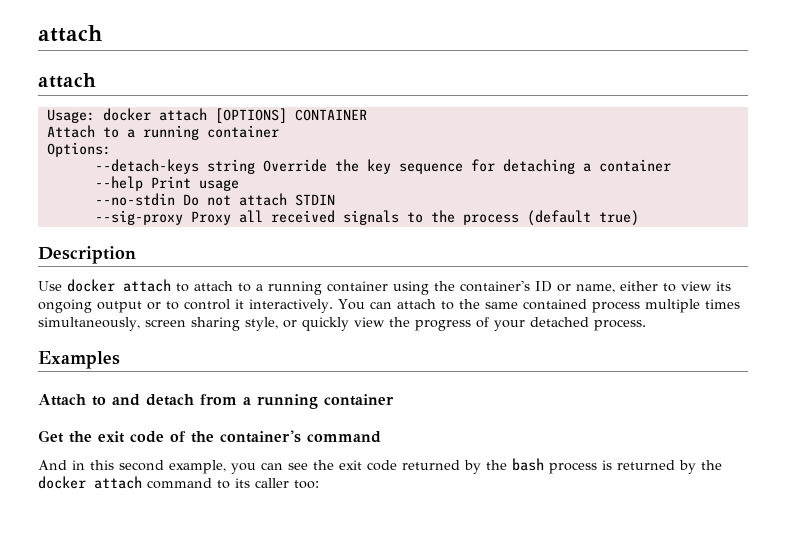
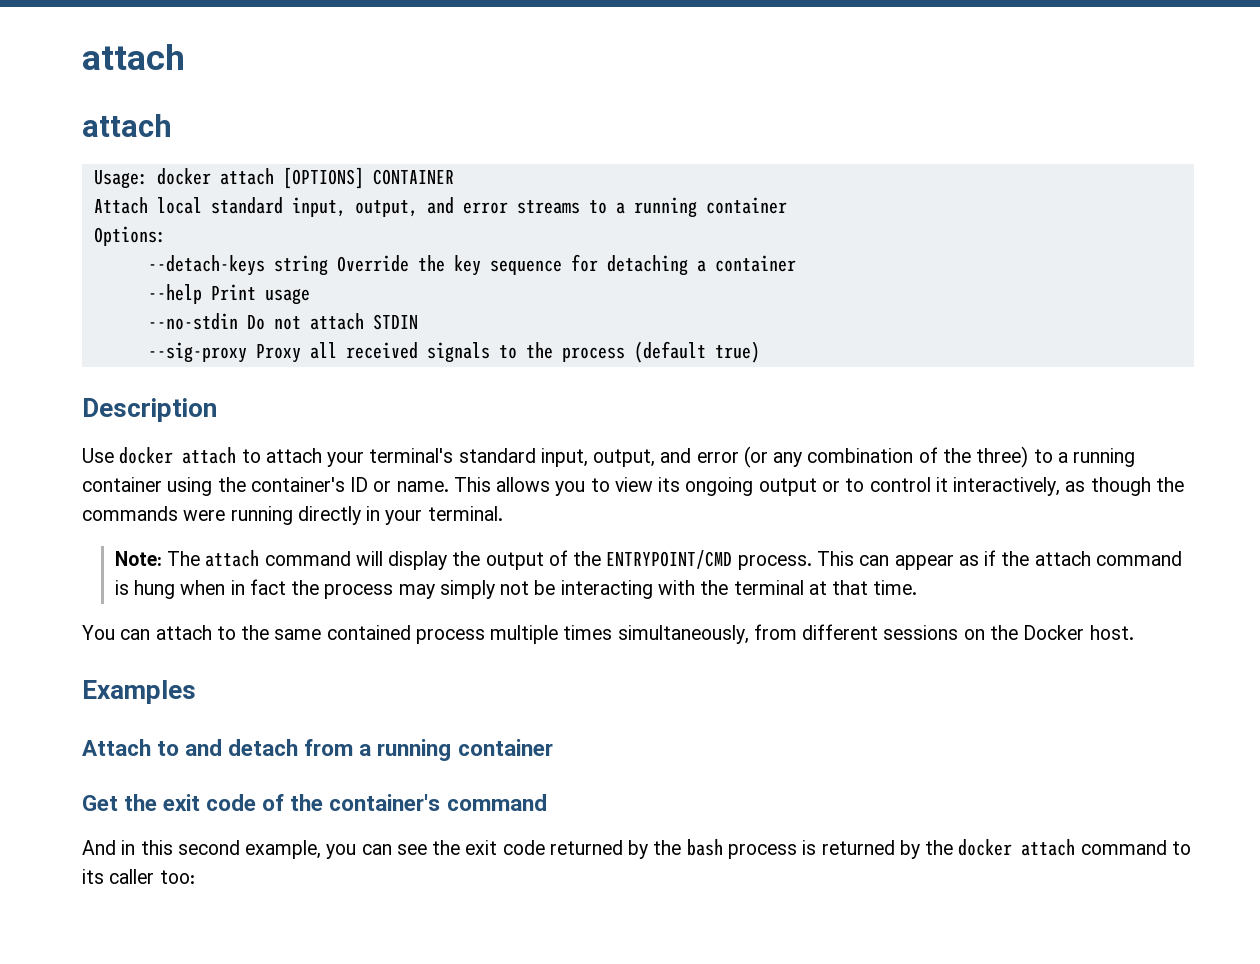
- Attach to a running container
+ Attach local standard input, output, and error streams to a running container
- Use docker attach to attach to a running container using the container's ID or name, either to view its ongoing output or to control it interactively. You can attach to the same contained process multiple times simultaneously, screen sharing style, or quickly view the progress of your detached process.
+ Use docker attach to attach your terminal's standard input, output, and error (or any combination of the three) to a running container using the container's ID or name. This allows you to view its ongoing output or to control it interactively, as though the commands were running directly in your terminal.
+ Note: The attach command will display the output of the ENTRYPOINT/CMD process. This can appear as if the attach command is hung when in fact the process may simply not be interacting with the terminal at that time.
+ You can attach to the same contained process multiple times simultaneously, from different sessions on the Docker host.

